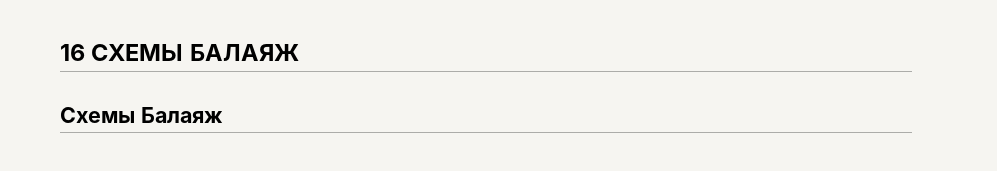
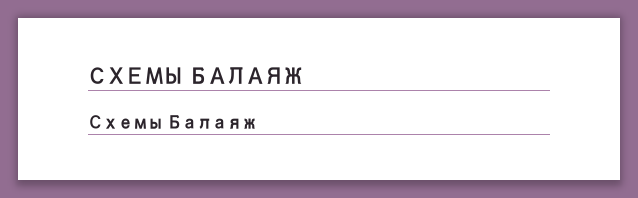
- 16 СХЕМЫ БАЛАЯЖ
+ СХЕМЫ БАЛАЯЖ

